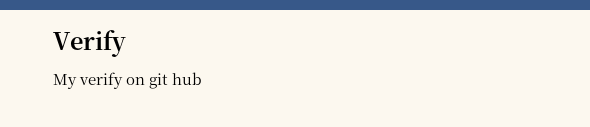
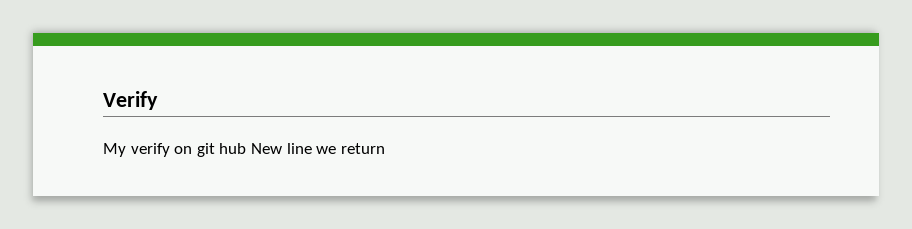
- My verify on git hub
+ My verify on git hub New line we return

